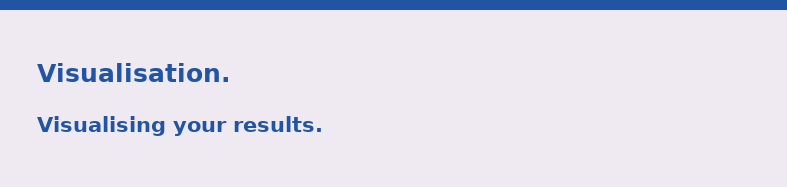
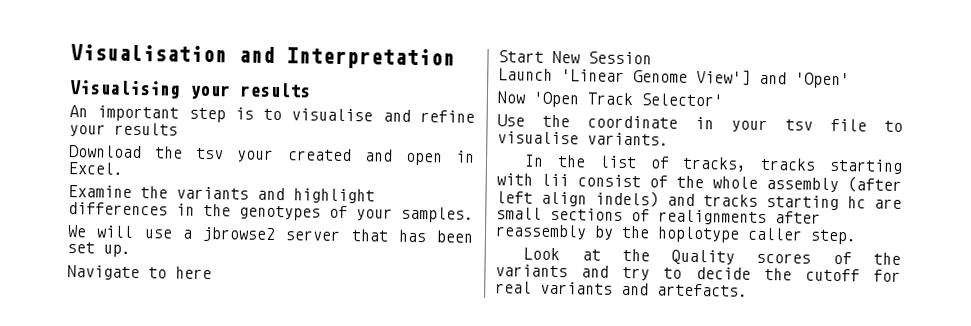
- Visualisation.
+ Visualisation and Interpretation
- Visualising your results.
+ Visualising your results
+ An important step is to visualise and refine your results
+ Download the tsv your created and open in Excel.
+ Examine the variants and highlight differences in the genotypes of your samples.
+ We will use a jbrowse2 server that has been set up.
+ Navigate to here
+ Start New Session
+ Launch 'Linear Genome View'] and 'Open'
+ Now 'Open Track Selector'
+ Use the coordinate in your tsv file to visualise variants.
+ In the list of tracks, tracks starting with lii consist of the whole assembly (after left align indels) and tracks starting hc are small sections of realignments after reassembly by the hoplotype caller step.
+ Look at the Quality scores of the variants and try to decide the cutoff for real variants and artefacts.

